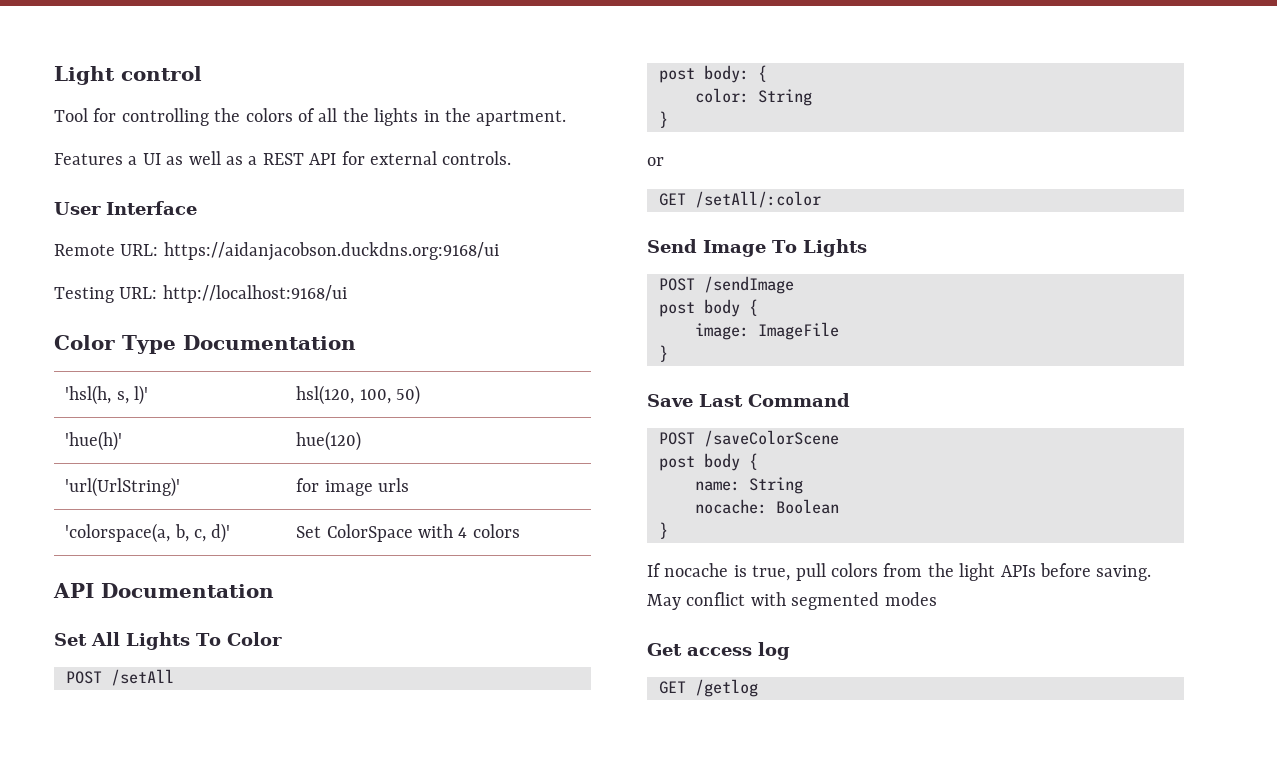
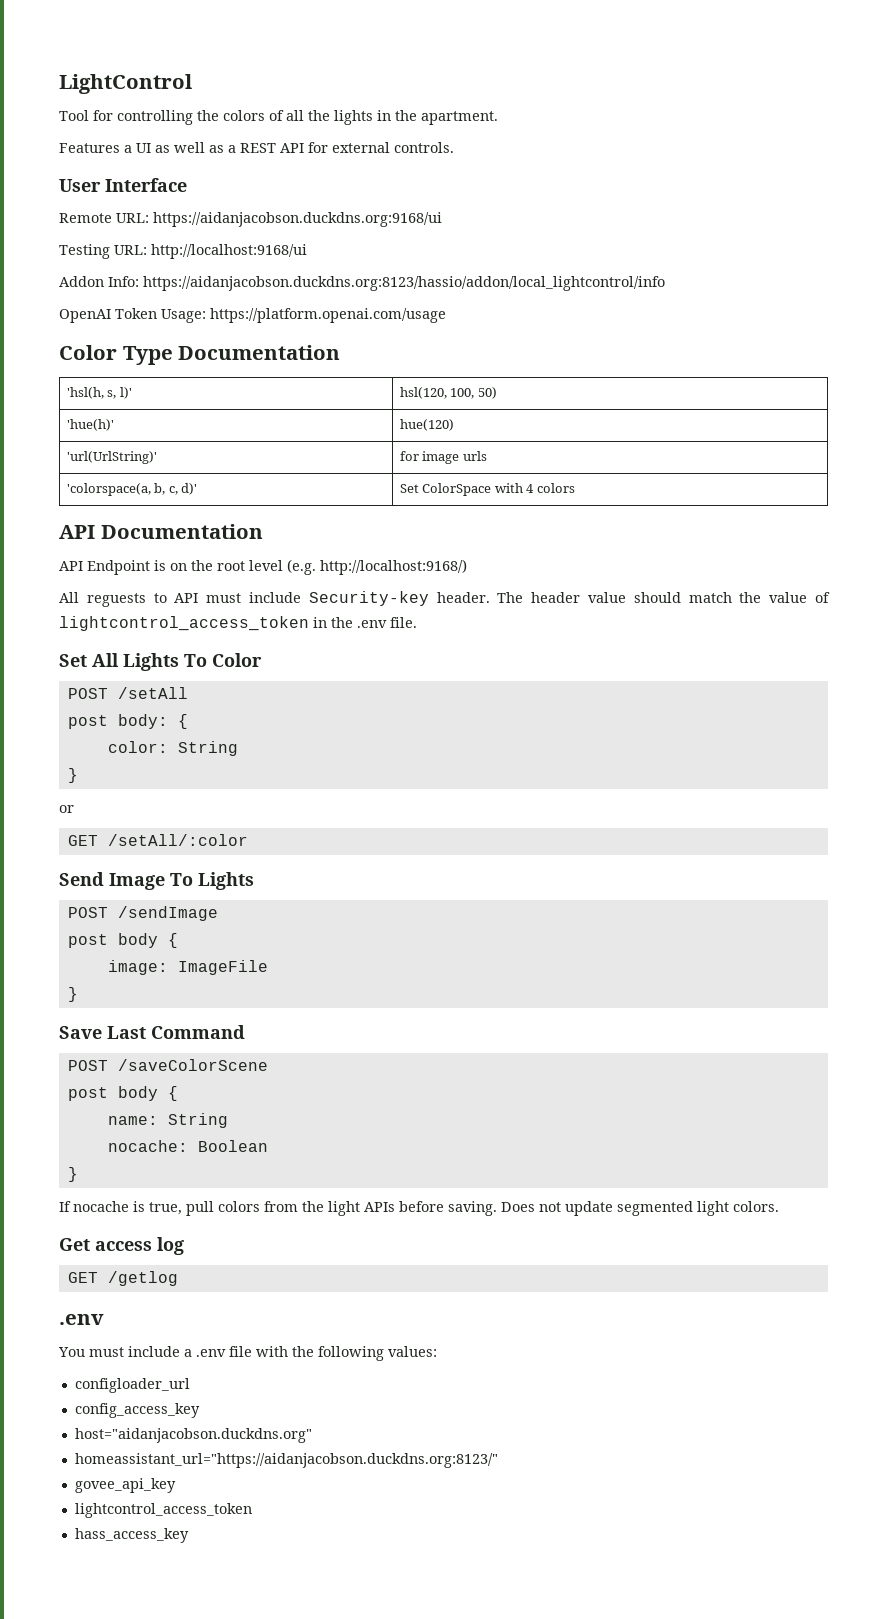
- Light control
+ LightControl
+ Addon Info: https://aidanjacobson.duckdns.org:8123/hassio/addon/local_lightcontrol/info
+ OpenAI Token Usage: https://platform.openai.com/usage
+ API Endpoint is on the root level (e.g. http://localhost:9168/)
+ All reguests to API must include Security-key header. The header value should match the value of lightcontrol_access_token in the .env file.
- May conflict with segmented modes
+ Does not update segmented light colors.
  GET /getlog
+ .env
+ You must include a .env file with the following values:
+ configloader_url
+ config_access_key
+ host="aidanjacobson.duckdns.org"
+ homeassistant_url="https://aidanjacobson.duckdns.org:8123/"
+ govee_api_key
+ lightcontrol_access_token
+ hass_access_key

